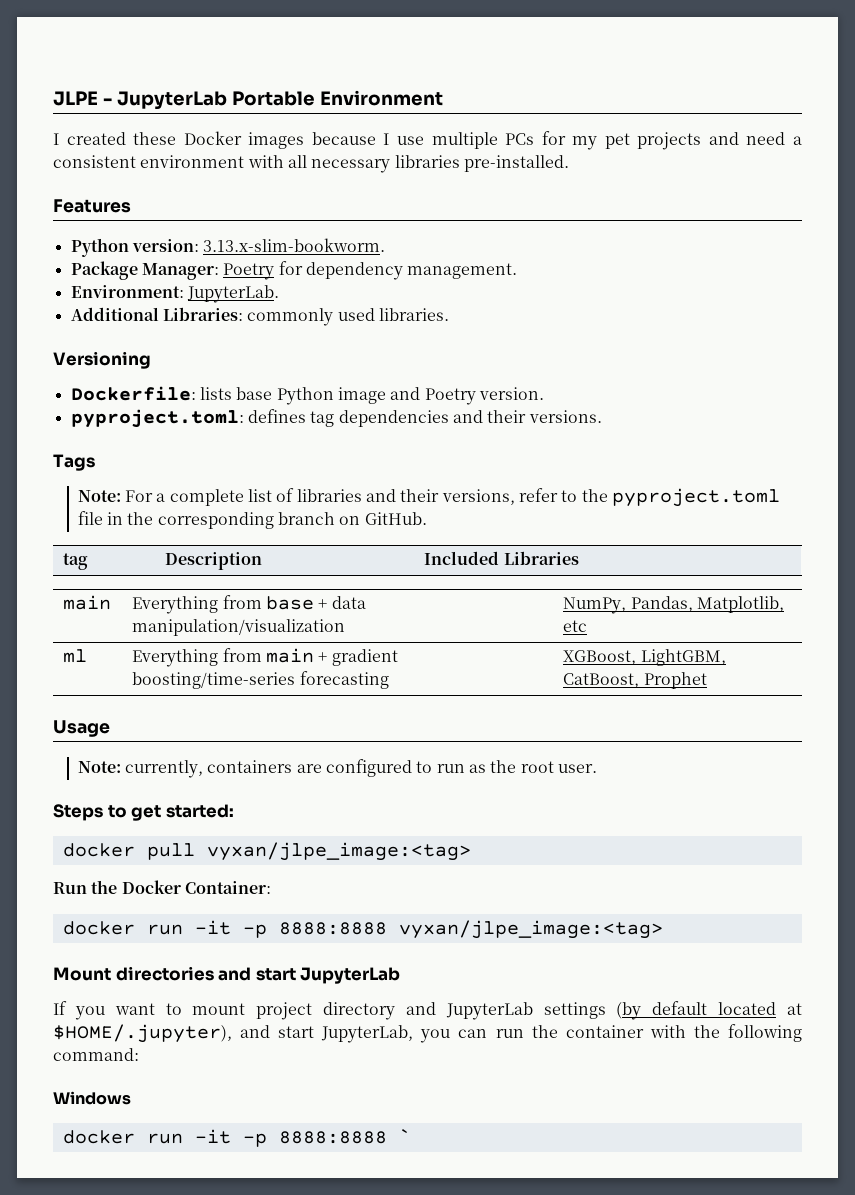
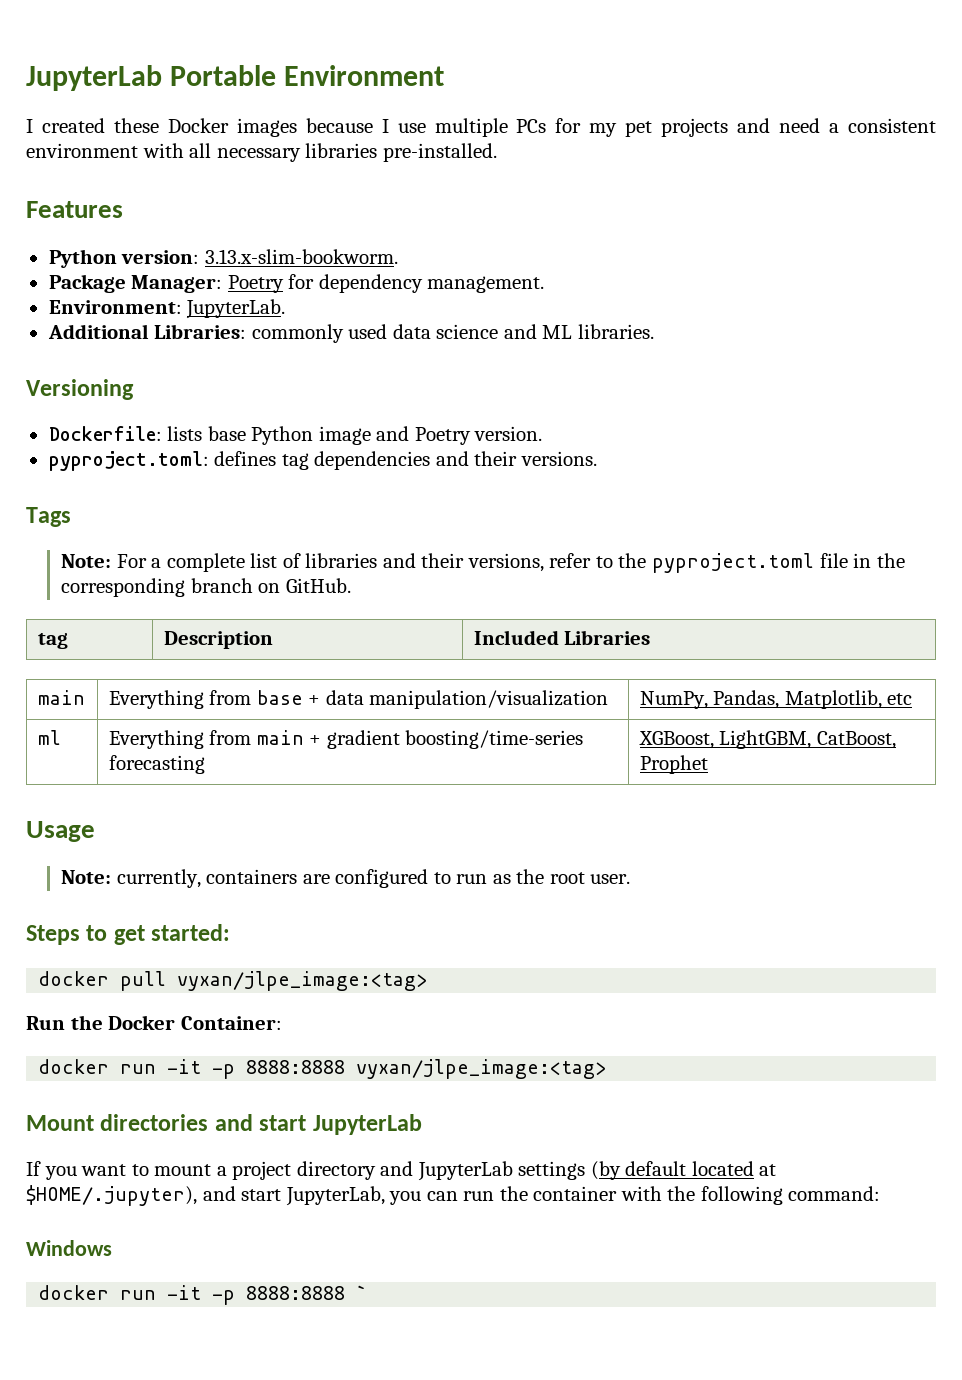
- JLPE - JupyterLab Portable Environment
+ JupyterLab Portable Environment
- Additional Libraries: commonly used libraries.
+ Additional Libraries: commonly used data science and ML libraries.
- If you want to mount project directory and JupyterLab settings (by default located at $HOME/.jupyter), and start JupyterLab, you can run the container with the following command:
+ If you want to mount a project directory and JupyterLab settings (by default located at $HOME/.jupyter), and start JupyterLab, you can run the container with the following command:

